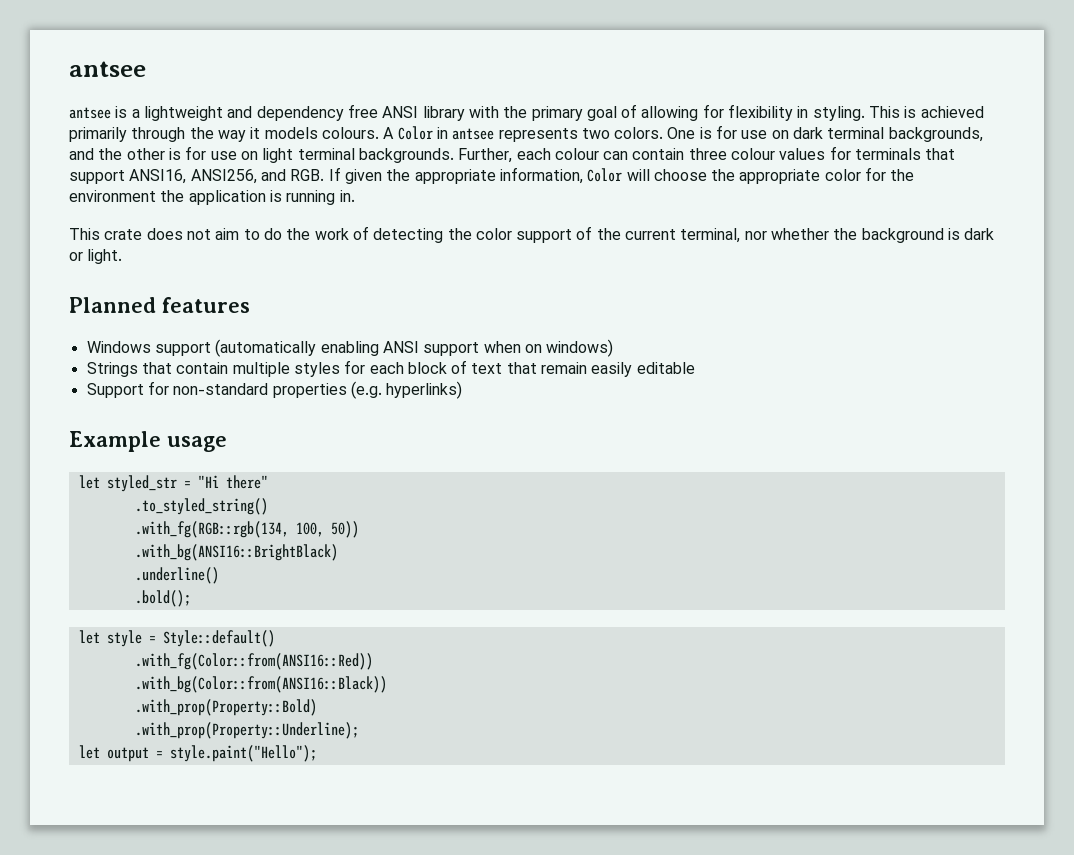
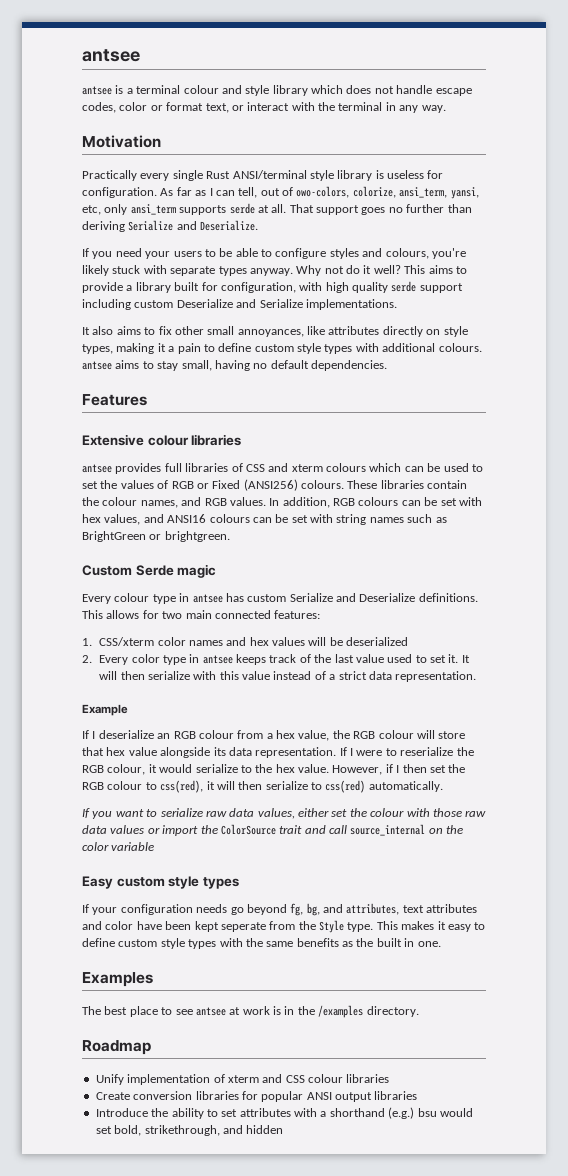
- antsee is a lightweight and dependency free ANSI library with the primary goal of allowing for flexibility in styling. This is achieved primarily through the way it models colours. A Color in antsee represents two colors. One is for use on dark terminal backgrounds, and the other is for use on light terminal backgrounds. Further, each colour can contain three colour values for terminals that support ANSI16, ANSI256, and RGB. If given the appropriate information, Color will choose the appropriate color for the environment the application is running in.
- This crate does not aim to do the work of detecting the color support of the current terminal, nor whether the background is dark or light.
- Planned features
- Windows support (automatically enabling ANSI support when on windows)
- Strings that contain multiple styles for each block of text that remain easily editable
- Support for non-standard properties (e.g. hyperlinks)
- Example usage
- let styled_str = "Hi there"
- .to_styled_string()
- .with_fg(RGB::rgb(134, 100, 50))
- .with_bg(ANSI16::BrightBlack)
- .underline()
- .bold();
- let style = Style::default()
- .with_fg(Color::from(ANSI16::Red))
- .with_bg(Color::from(ANSI16::Black))
- .with_prop(Property::Bold)
- .with_prop(Property::Underline);
- let output = style.paint("Hello");
+ antsee is a terminal colour and style library which does not handle escape codes, color or format text, or interact with the terminal in any way.
+ Motivation
+ Practically every single Rust ANSI/terminal style library is useless for configuration. As far as I can tell, out of owo-colors, colorize, ansi_term, yansi, etc, only ansi_term supports serde at all. That support goes no further than deriving Serialize and Deserialize.
+ If you need your users to be able to configure styles and colours, you're likely stuck with separate types anyway. Why not do it well? This aims to provide a library built for configuration, with high quality serde support including custom Deserialize and Serialize implementations.
+ It also aims to fix other small annoyances, like attributes directly on style types, making it a pain to define custom style types with additional colours. antsee aims to stay small, having no default dependencies.
+ Features
+ Extensive colour libraries
+ antsee provides full libraries of CSS and xterm colours which can be used to set the values of RGB or Fixed (ANSI256) colours. These libraries contain the colour names, and RGB values. In addition, RGB colours can be set with hex values, and ANSI16 colours can be set with string names such as BrightGreen or brightgreen.
+ Custom Serde magic
+ Every colour type in antsee has custom Serialize and Deserialize definitions. This allows for two main connected features:
+ 1. CSS/xterm color names and hex values will be deserialized
+ 2. Every color type in antsee keeps track of the last value used to set it. It will then serialize with this value instead of a strict data representation.
+ Example
+ If I deserialize an RGB colour from a hex value, the RGB colour will store that hex value alongside its data representation. If I were to reserialize the RGB colour, it would serialize to the hex value. However, if I then set the RGB colour to css(red), it will then serialize to css(red) automatically.
+ If you want to serialize raw data values, either set the colour with those raw data values or import the ColorSource trait and call source_internal on the color variable
+ Easy custom style types
+ If your configuration needs go beyond fg, bg, and attributes, text attributes and color have been kept seperate from the Style type. This makes it easy to define custom style types with the same benefits as the built in one.
+ Examples
+ The best place to see antsee at work is in the /examples directory.
+ Roadmap
+ Unify implementation of xterm and CSS colour libraries
+ Create conversion libraries for popular ANSI output libraries
+ Introduce the ability to set attributes with a shorthand (e.g.) bsu would set bold, strikethrough, and hidden

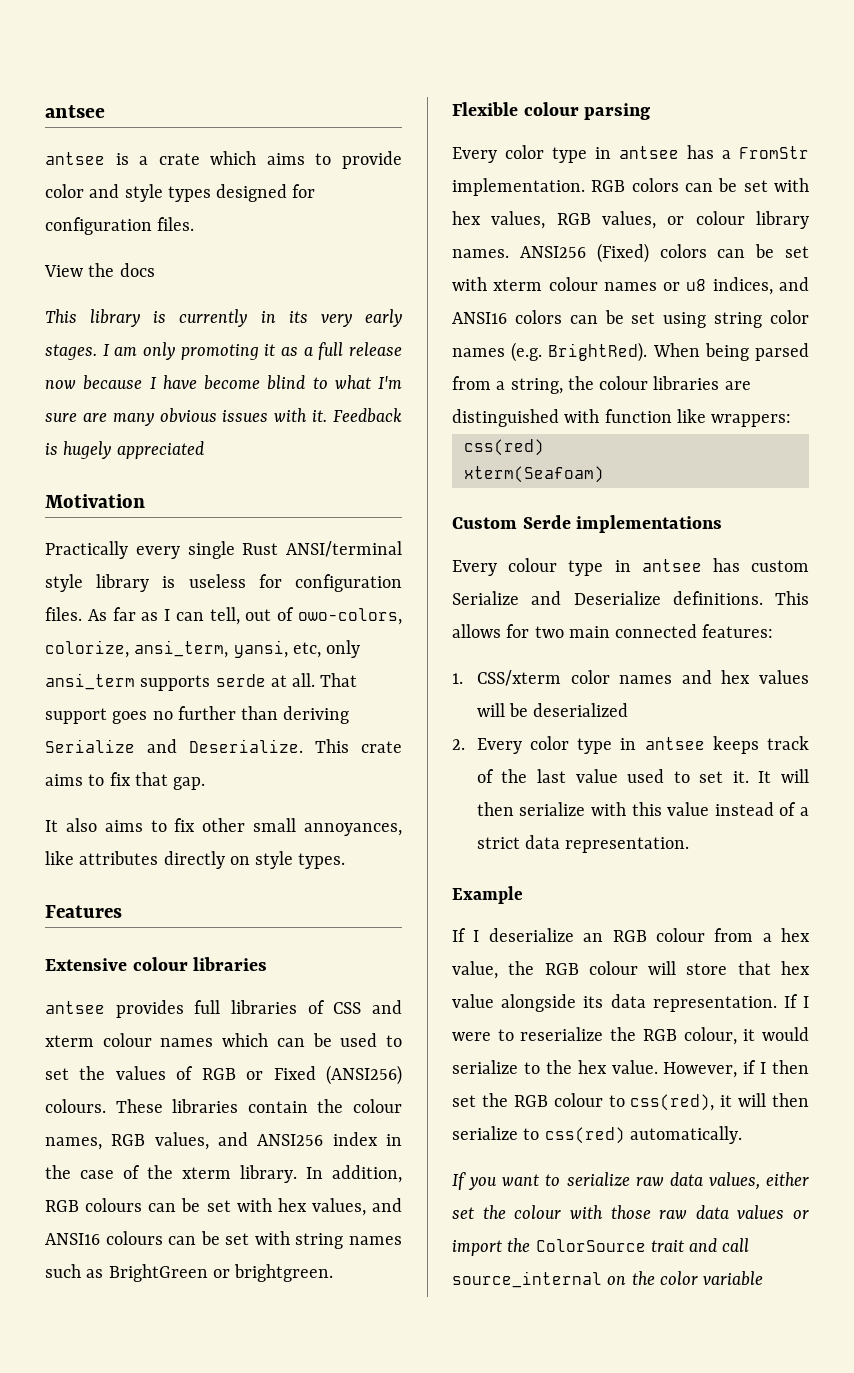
- antsee is a terminal colour and style library which does not handle escape codes, color or format text, or interact with the terminal in any way.
+ antsee is a crate which aims to provide color and style types designed for configuration files.
+ View the docs
+ This library is currently in its very early stages. I am only promoting it as a full release now because I have become blind to what I'm sure are many obvious issues with it. Feedback is hugely appreciated
- Practically every single Rust ANSI/terminal style library is useless for configuration.
+ Practically every single Rust ANSI/terminal style library is useless for configuration files.
- That support goes no further than deriving Serialize and Deserialize.
- If you need your users to be able to configure styles and colours, you're likely stuck with separate types anyway. Why not do it well? This aims to provide a library built for configuration, with high quality serde support including custom Deserialize and Serialize implementations.
+ That support goes no further than deriving Serialize and Deserialize. This crate aims to fix that gap.
- It also aims to fix other small annoyances, like attributes directly on style types, making it a pain to define custom style types with additional colours. antsee aims to stay small, having no default dependencies.
+ It also aims to fix other small annoyances, like attributes directly on style types.
- antsee provides full libraries of CSS and xterm colours which can be used to set the values of RGB or Fixed (ANSI256) colours.
+ antsee provides full libraries of CSS and xterm colour names which can be used to set the values of RGB or Fixed (ANSI256) colours.
- These libraries contain the colour names, and RGB values.
+ These libraries contain the colour names, RGB values, and ANSI256 index in the case of the xterm library.
+ Flexible colour parsing
+ Every color type in antsee has a FromStr implementation. RGB colors can be set with hex values, RGB values, or colour library names. ANSI256 (Fixed) colors can be set with xterm colour names or u8 indices, and ANSI16 colors can be set using string color names (e.g. BrightRed). When being parsed from a string, the colour libraries are distinguished with function like wrappers:
+ css(red)
+ xterm(Seafoam)
- Custom Serde magic
+ Custom Serde implementations
- Easy custom style types
- If your configuration needs go beyond fg, bg, and attributes, text attributes and color have been kept seperate from the Style type. This makes it easy to define custom style types with the same benefits as the built in one.
- Examples
- The best place to see antsee at work is in the /examples directory.
- Roadmap
- Unify implementation of xterm and CSS colour libraries
- Create conversion libraries for popular ANSI output libraries
- Introduce the ability to set attributes with a shorthand (e.g.) bsu would set bold, strikethrough, and hidden

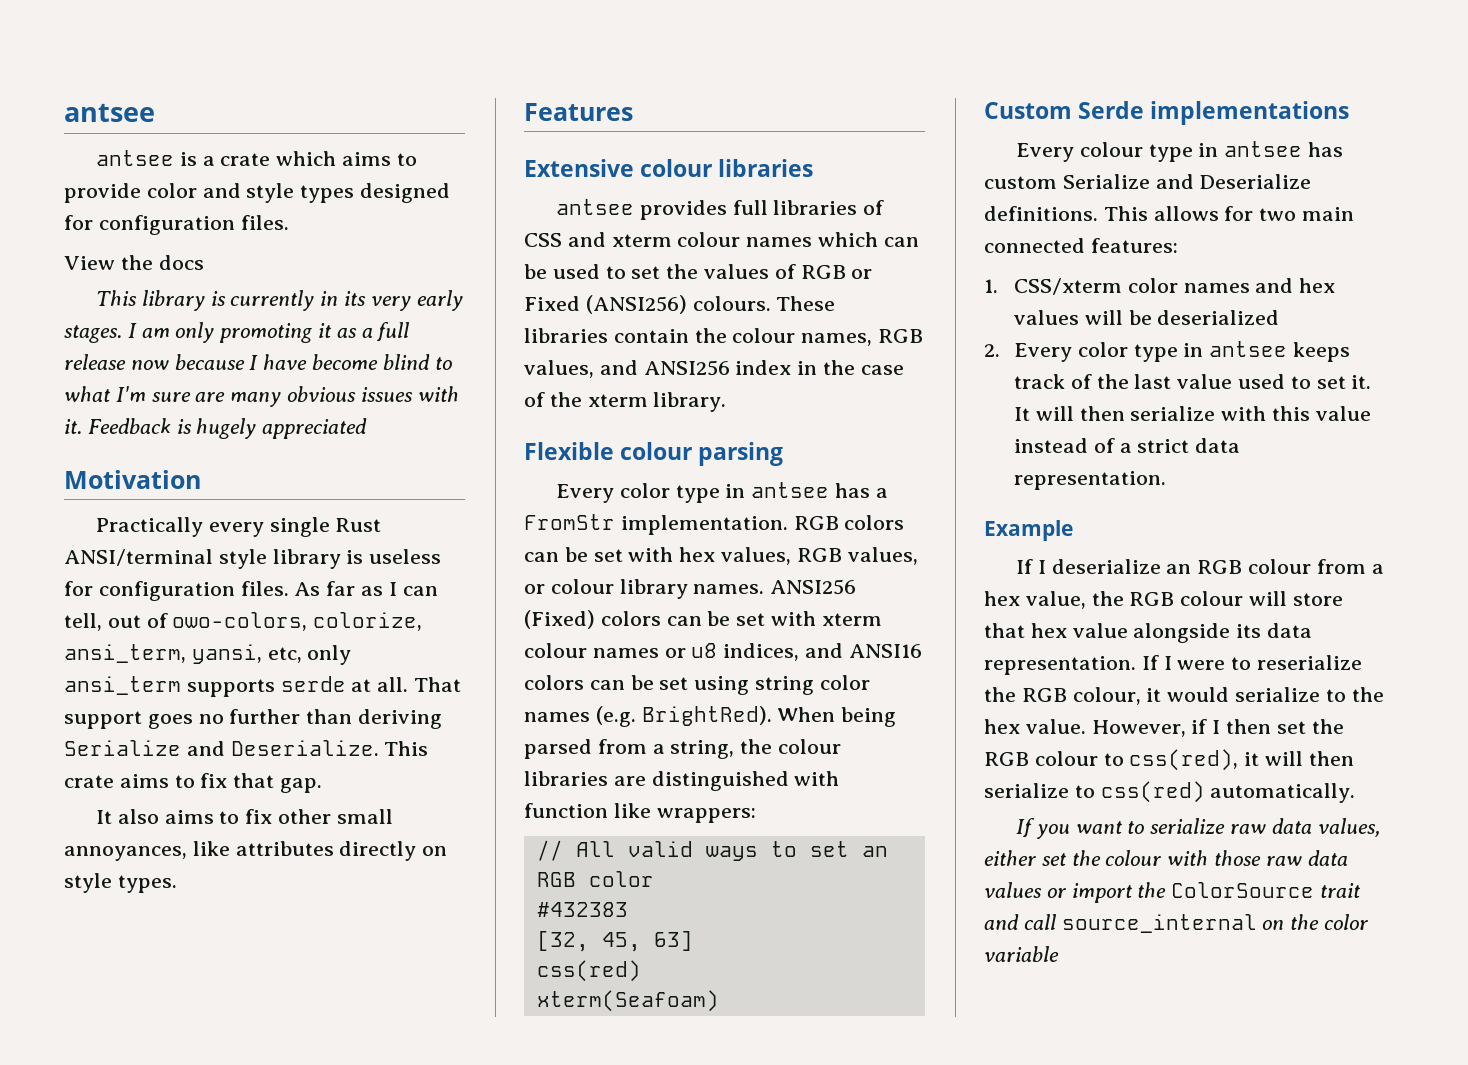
- In addition, RGB colours can be set with hex values, and ANSI16 colours can be set with string names such as BrightGreen or brightgreen.
+ // All valid ways to set an RGB color
+ #432383
+ [32, 45, 63]

